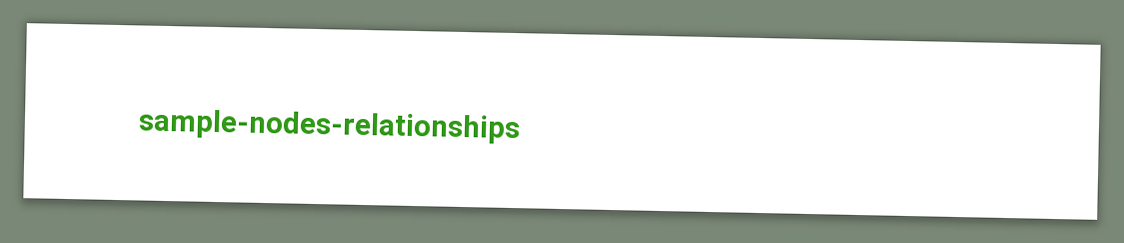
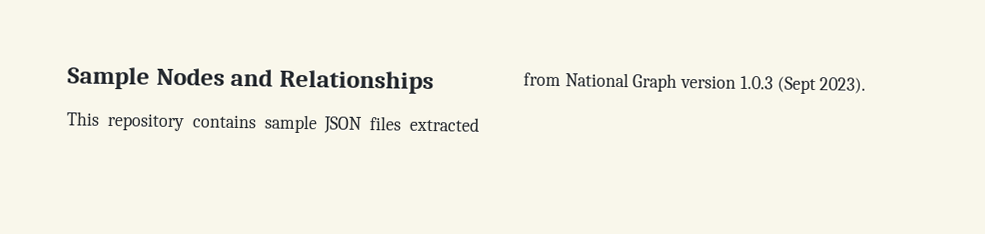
- sample-nodes-relationships
+ Sample Nodes and Relationships
+ This repository contains sample JSON files extracted from National Graph version 1.0.3 (Sept 2023).

